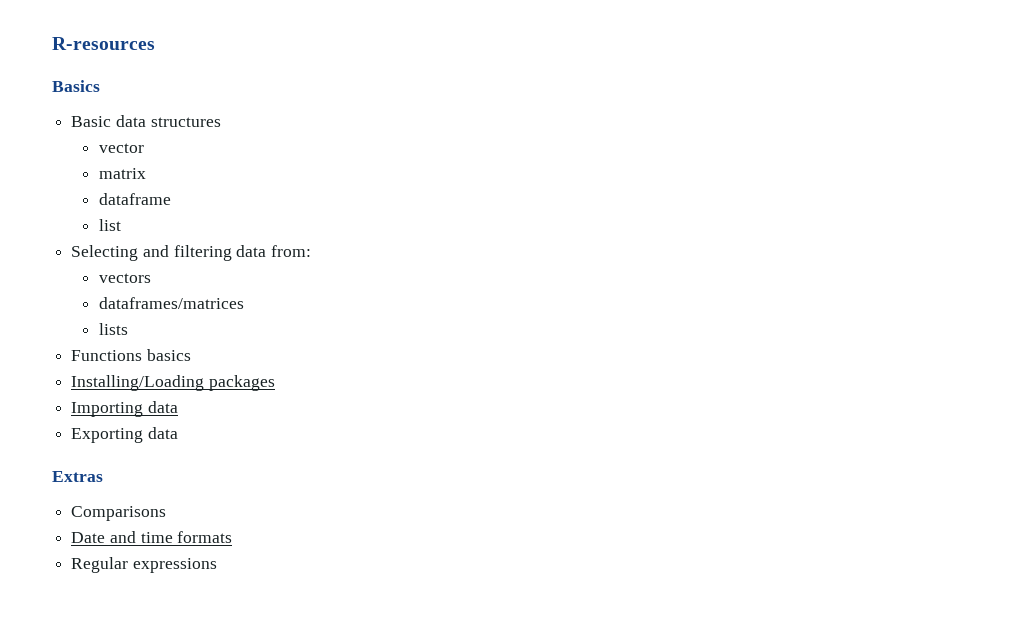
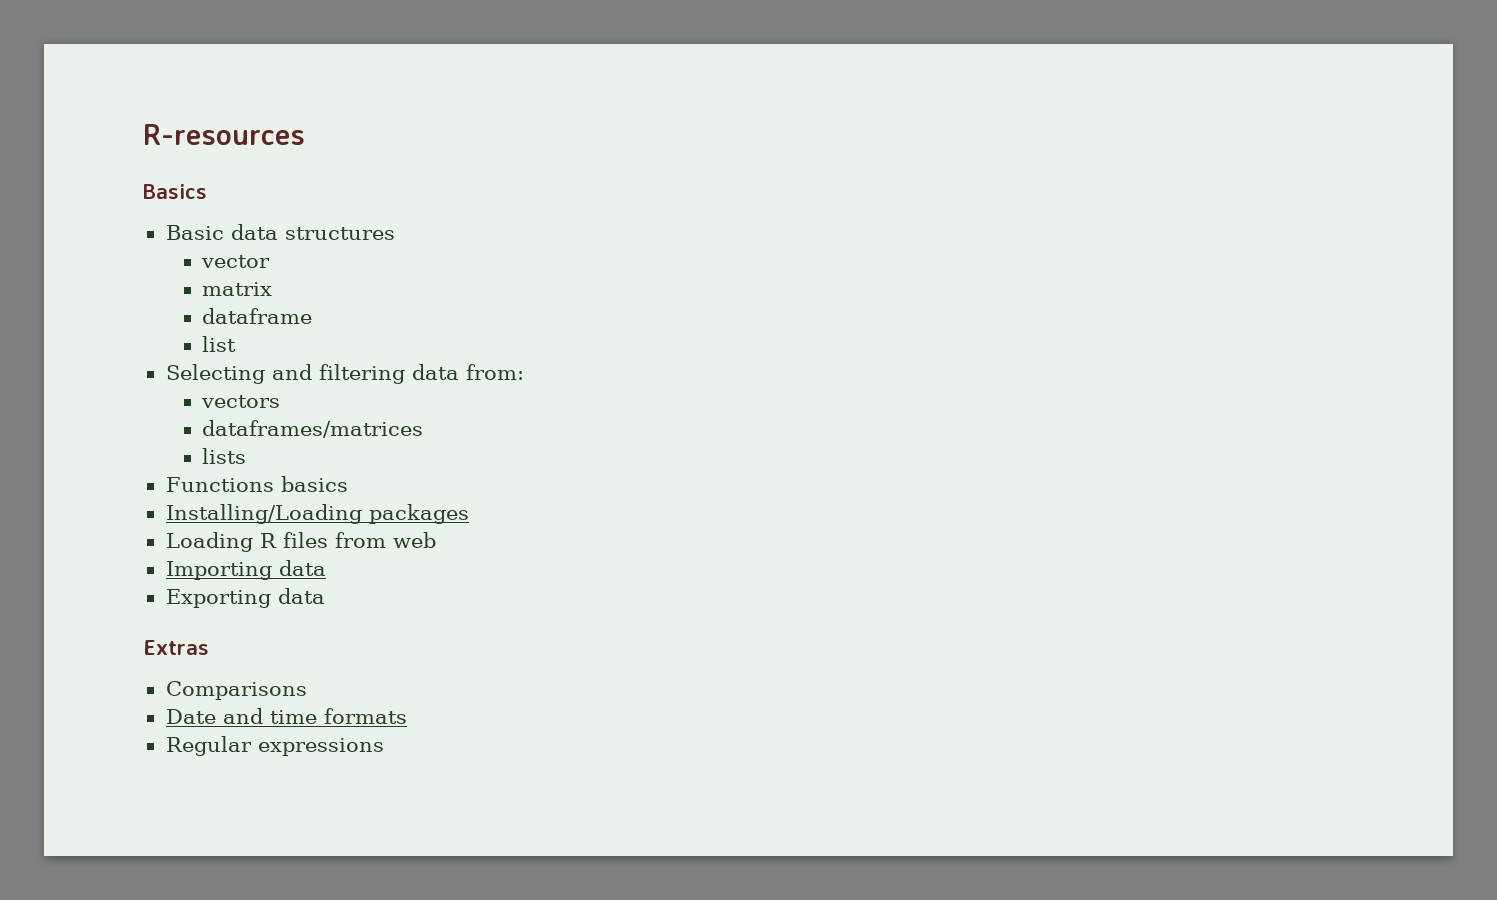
+ Loading R files from web

